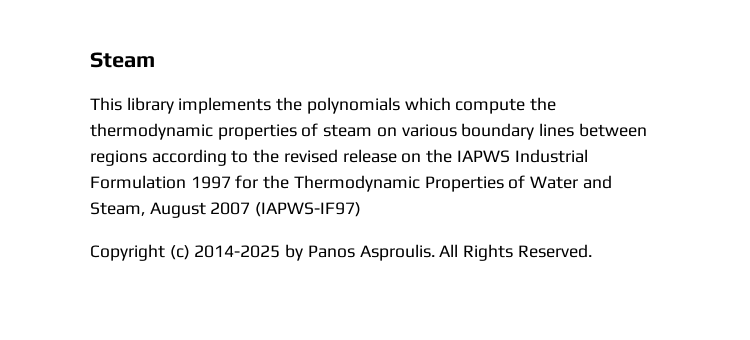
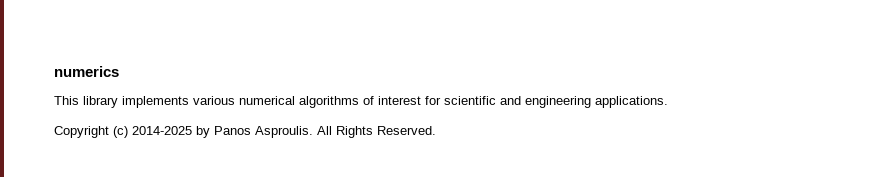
- Steam
+ numerics
- This library implements the polynomials which compute the thermodynamic properties of steam on various boundary lines between regions according to the revised release on the IAPWS Industrial Formulation 1997 for the Thermodynamic Properties of Water and Steam, August 2007 (IAPWS-IF97)
+ This library implements various numerical algorithms of interest for scientific and engineering applications.

